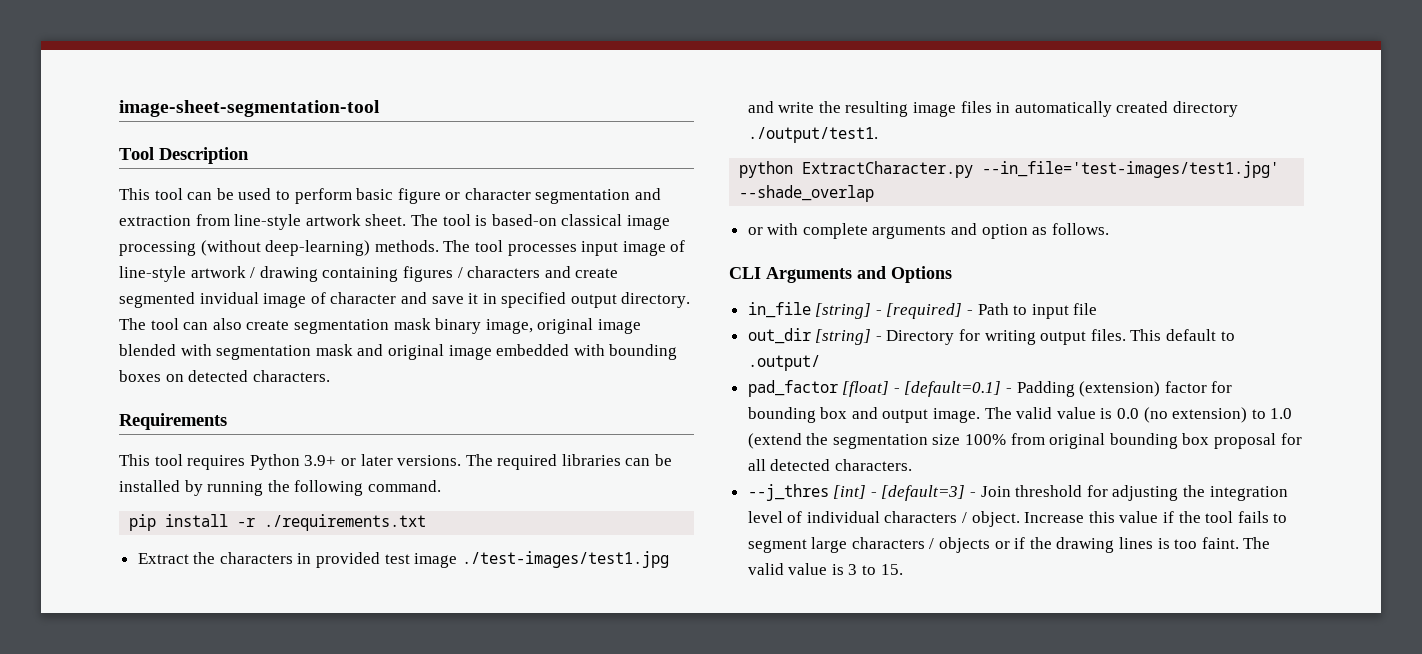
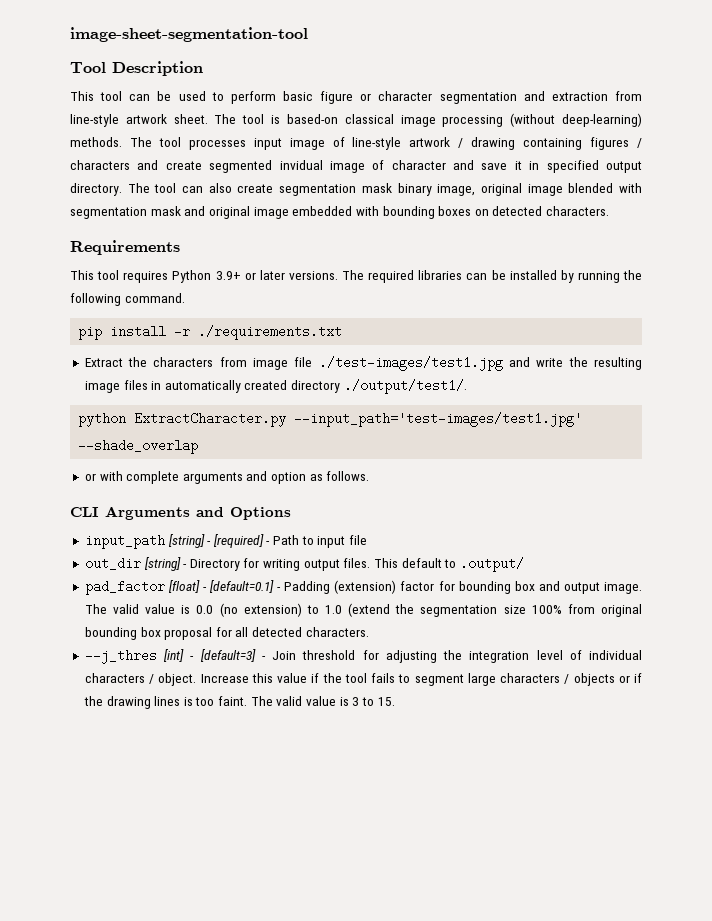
- Extract the characters in provided test image ./test-images/test1.jpg and write the resulting image files in automatically created directory ./output/test1.
+ Extract the characters from image file ./test-images/test1.jpg and write the resulting image files in automatically created directory ./output/test1/.
- python ExtractCharacter.py --in_file='test-images/test1.jpg' --shade_overlap
+ python ExtractCharacter.py --input_path='test-images/test1.jpg' --shade_overlap
- in_file [string] - [required] - Path to input file
+ input_path [string] - [required] - Path to input file

